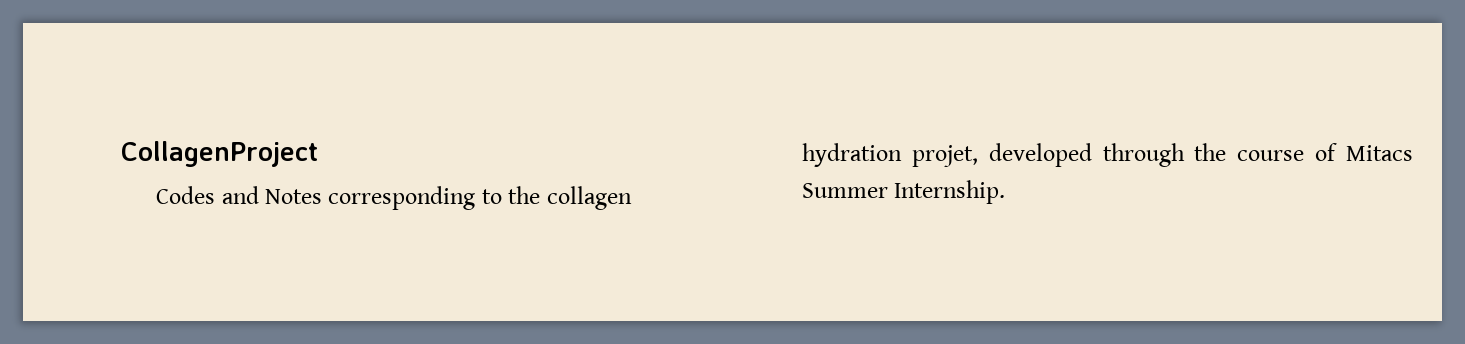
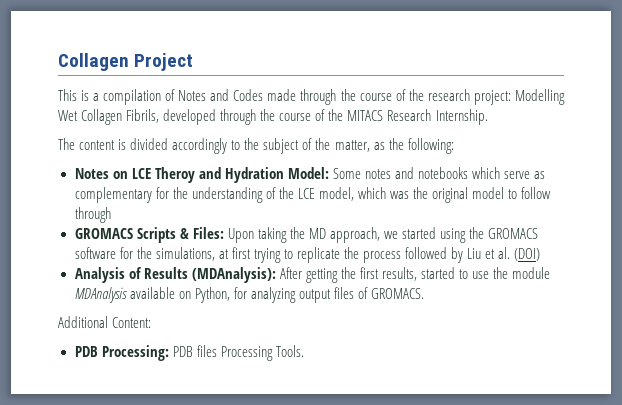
- CollagenProject
- Codes and Notes corresponding to the collagen hydration projet, developed through the course of Mitacs Summer Internship.
+ Collagen Project
+ This is a compilation of Notes and Codes made through the course of the research project: Modelling Wet Collagen Fibrils, developed through the course of the MITACS Research Internship.
+ The content is divided accordingly to the subject of the matter, as the following:
+ Notes on LCE Theroy and Hydration Model: Some notes and notebooks which serve as complementary for the understanding of the LCE model, which was the original model to follow through
+ GROMACS Scripts & Files: Upon taking the MD approach, we started using the GROMACS software for the simulations, at first trying to replicate the process followed by Liu et al. (DOI)
+ Analysis of Results (MDAnalysis): After getting the first results, started to use the module MDAnalysis available on Python, for analyzing output files of GROMACS.
+ Additional Content:
+ PDB Processing: PDB files Processing Tools.

